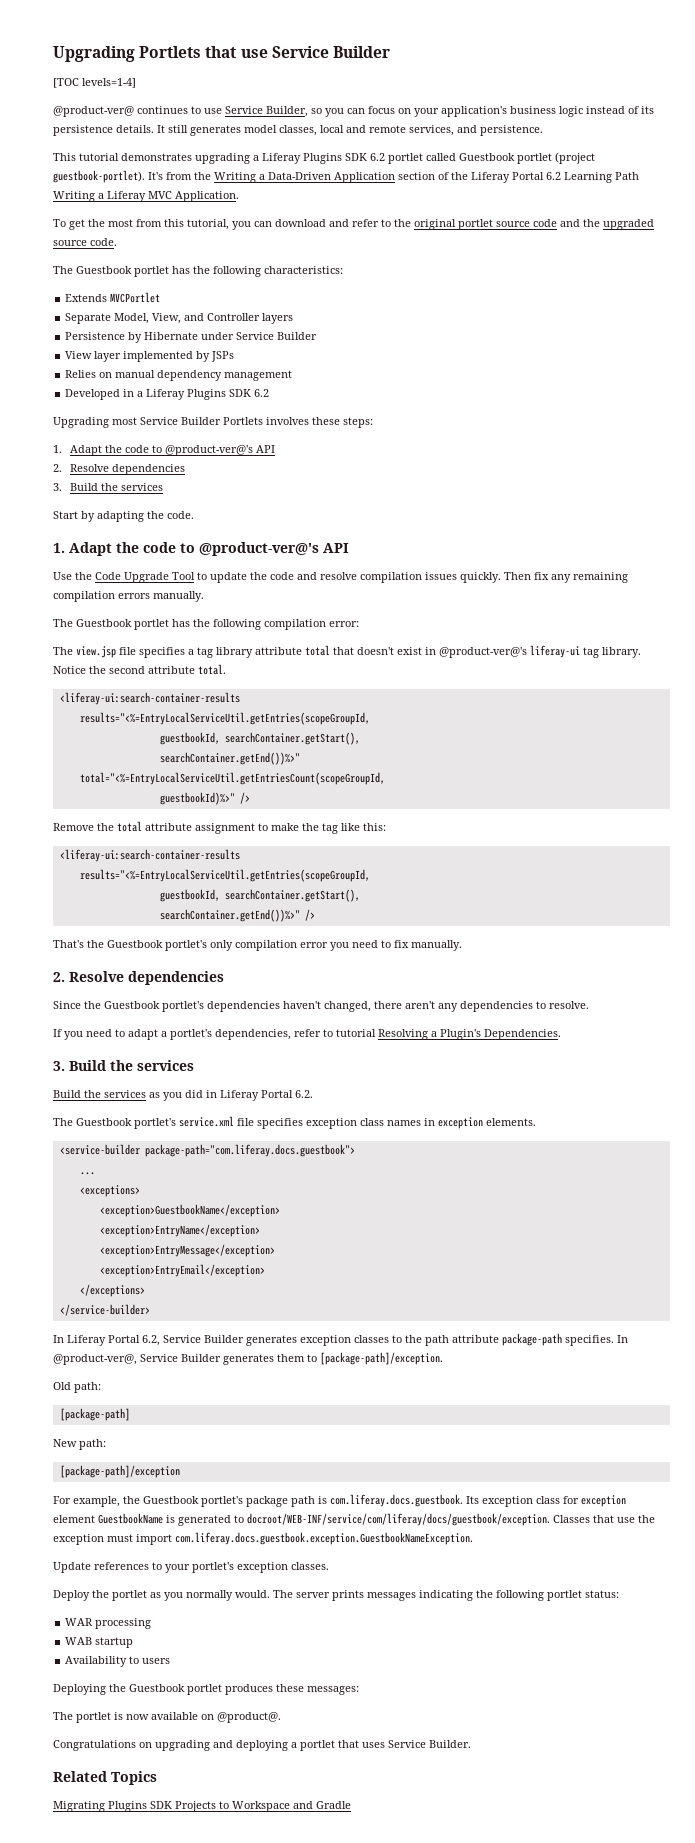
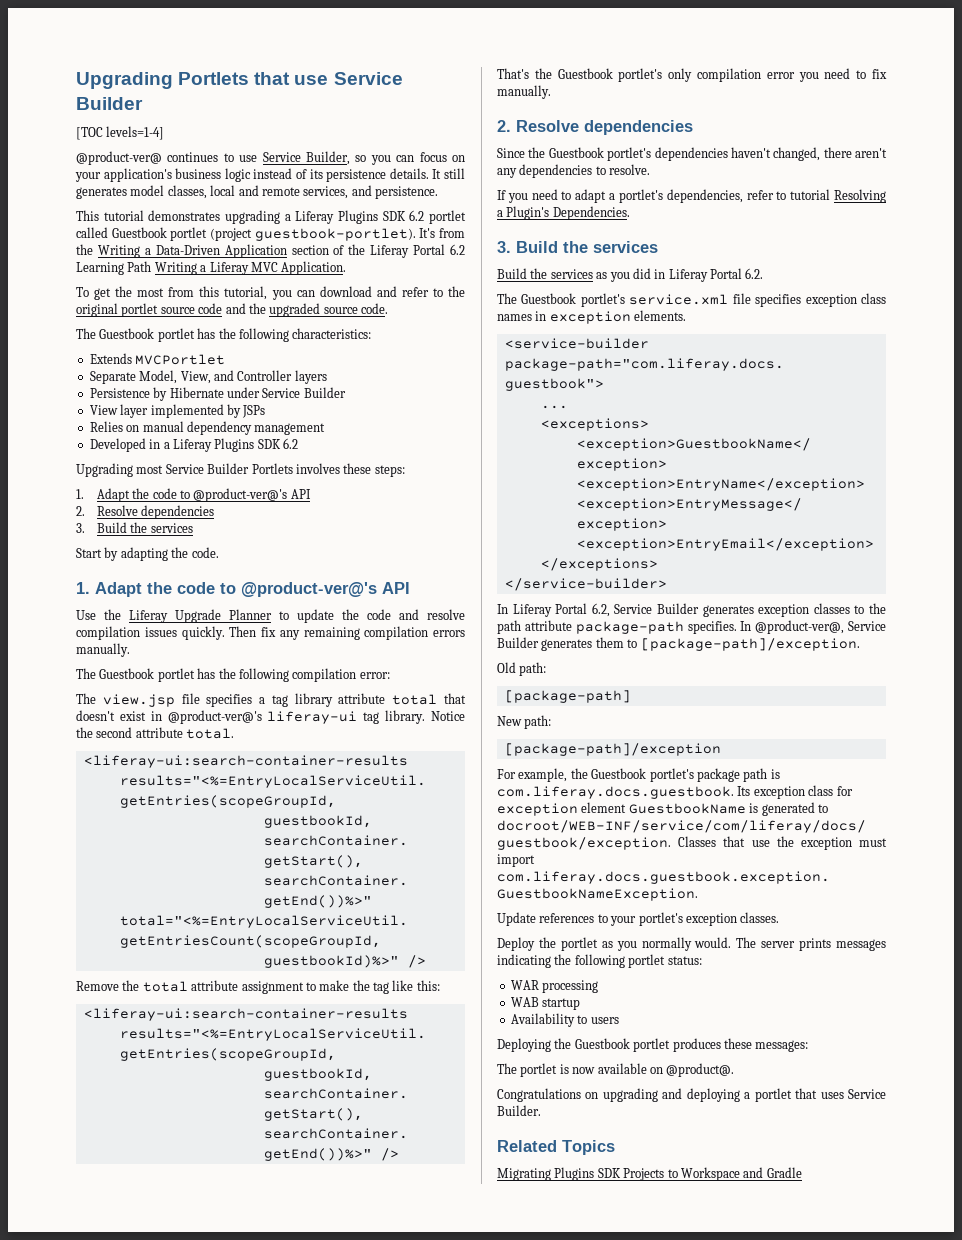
- Use the Code Upgrade Tool to update the code and resolve compilation issues quickly.
+ Use the Liferay Upgrade Planner to update the code and resolve compilation issues quickly.

